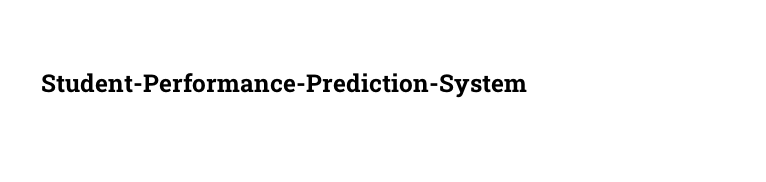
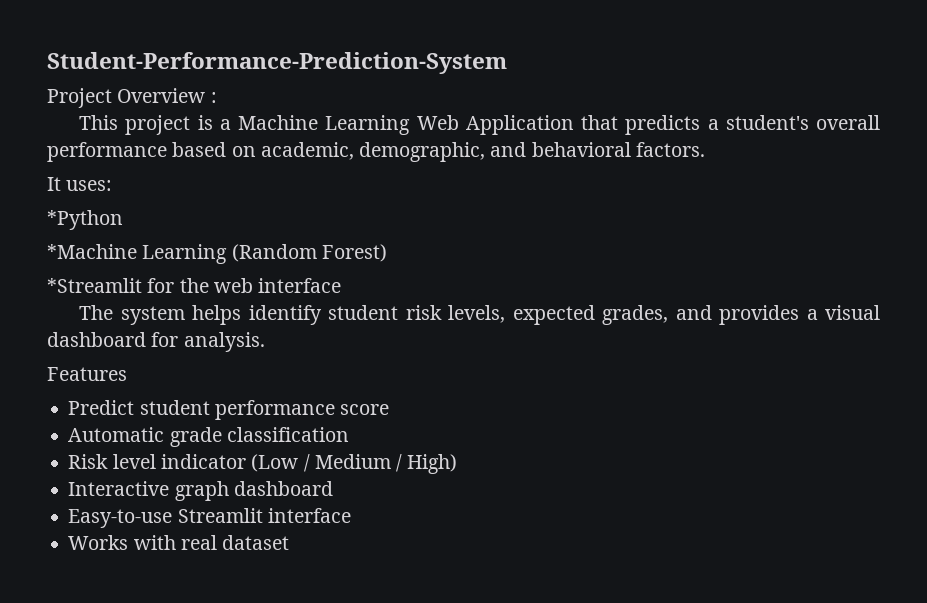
+ Project Overview :
+ This project is a Machine Learning Web Application that predicts a student's overall performance based on academic, demographic, and behavioral factors.
+ It uses:
+ *Python
+ *Machine Learning (Random Forest)
+ *Streamlit for the web interface
+ The system helps identify student risk levels, expected grades, and provides a visual dashboard for analysis.
+ Features
+ Predict student performance score
+ Automatic grade classification
+ Risk level indicator (Low / Medium / High)
+ Interactive graph dashboard
+ Easy-to-use Streamlit interface
+ Works with real dataset

